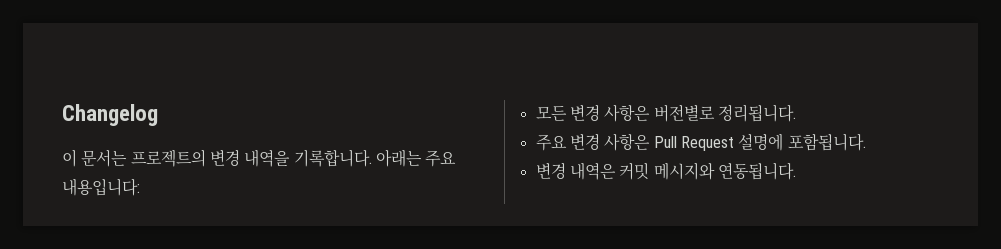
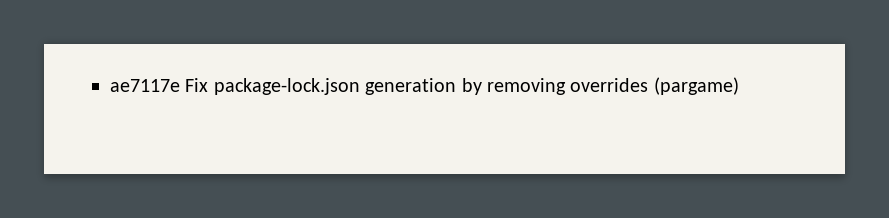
- Changelog
- 이 문서는 프로젝트의 변경 내역을 기록합니다. 아래는 주요 내용입니다:
- 모든 변경 사항은 버전별로 정리됩니다.
- 주요 변경 사항은 Pull Request 설명에 포함됩니다.
- 변경 내역은 커밋 메시지와 연동됩니다.
+ ae7117e Fix package-lock.json generation by removing overrides (pargame)

